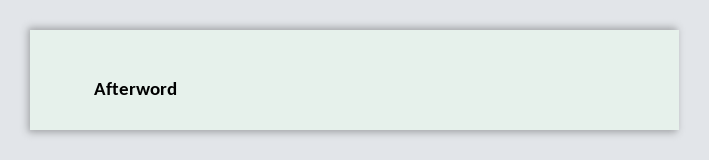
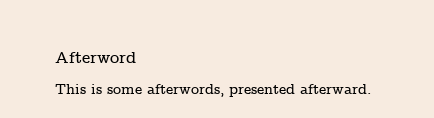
+ This is some afterwords, presented afterward.

